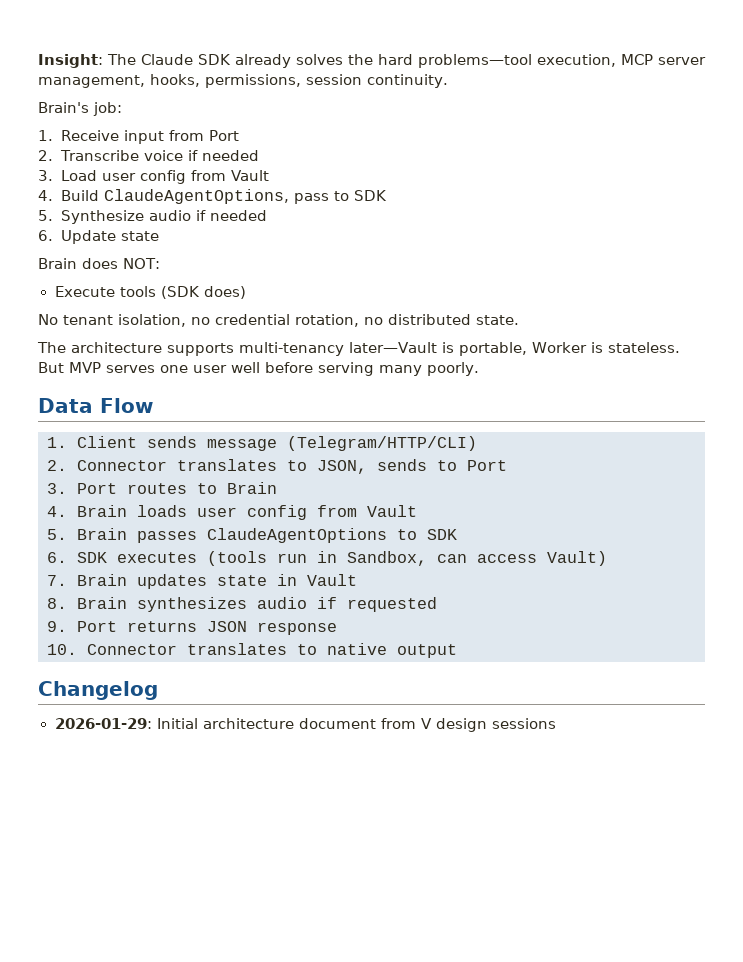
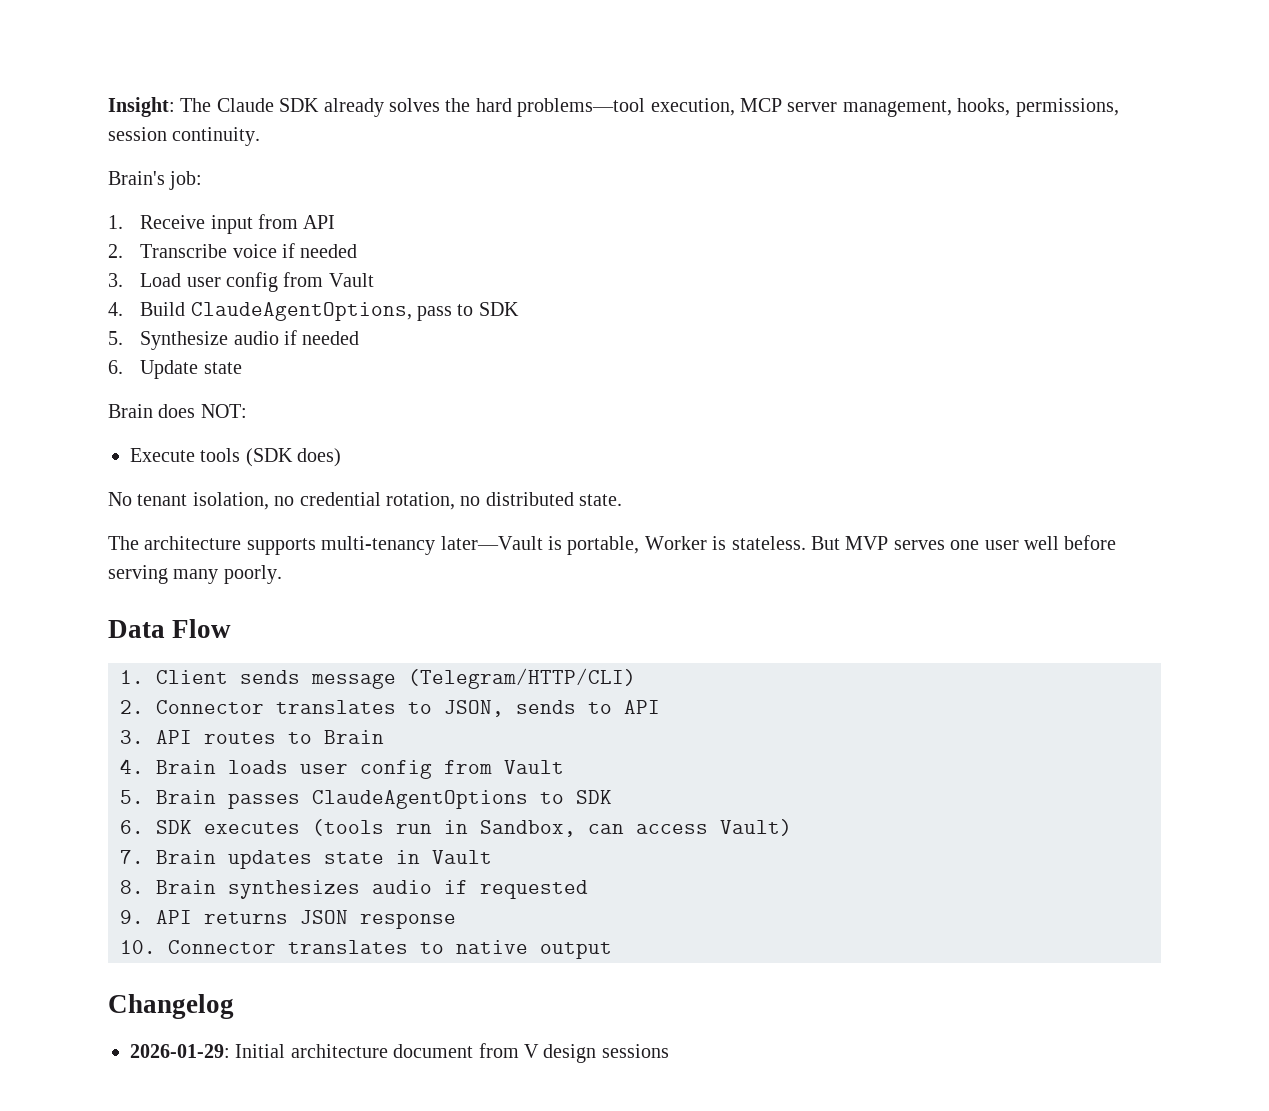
- 1. Receive input from Port
+ 1. Receive input from API
- 2. Connector translates to JSON, sends to Port
- 3. Port routes to Brain
+ 2. Connector translates to JSON, sends to API
+ 3. API routes to Brain
- 9. Port returns JSON response
+ 9. API returns JSON response

